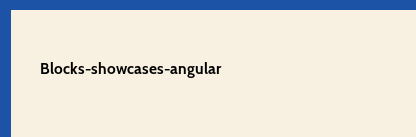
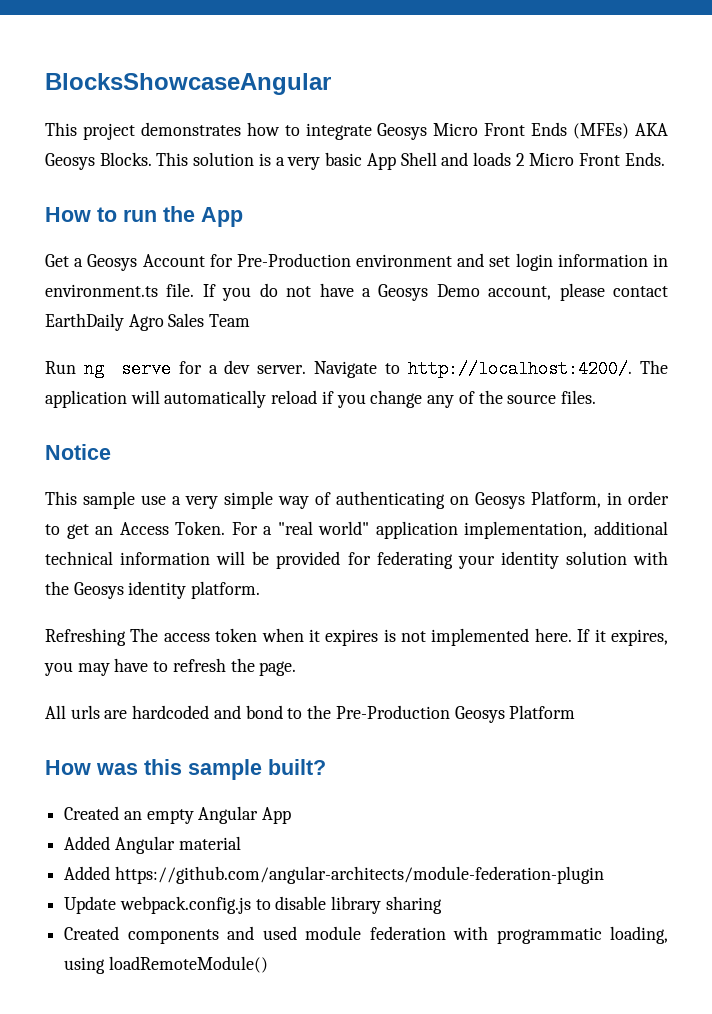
- Blocks-showcases-angular
+ BlocksShowcaseAngular
+ This project demonstrates how to integrate Geosys Micro Front Ends (MFEs) AKA Geosys Blocks. This solution is a very basic App Shell and loads 2 Micro Front Ends.
+ How to run the App
+ Get a Geosys Account for Pre-Production environment and set login information in environment.ts file. If you do not have a Geosys Demo account, please contact EarthDaily Agro Sales Team
+ Run ng serve for a dev server. Navigate to http://localhost:4200/. The application will automatically reload if you change any of the source files.
+ Notice
+ This sample use a very simple way of authenticating on Geosys Platform, in order to get an Access Token. For a "real world" application implementation, additional technical information will be provided for federating your identity solution with the Geosys identity platform.
+ Refreshing The access token when it expires is not implemented here. If it expires, you may have to refresh the page.
+ All urls are hardcoded and bond to the Pre-Production Geosys Platform
+ How was this sample built?
+ Created an empty Angular App
+ Added Angular material
+ Added https://github.com/angular-architects/module-federation-plugin
+ Update webpack.config.js to disable library sharing
+ Created components and used module federation with programmatic loading, using loadRemoteModule()

